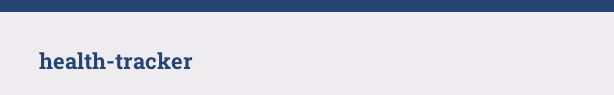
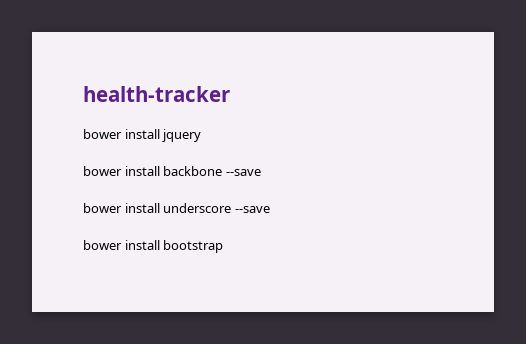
+ bower install jquery
+ bower install backbone --save
+ bower install underscore --save
+ bower install bootstrap

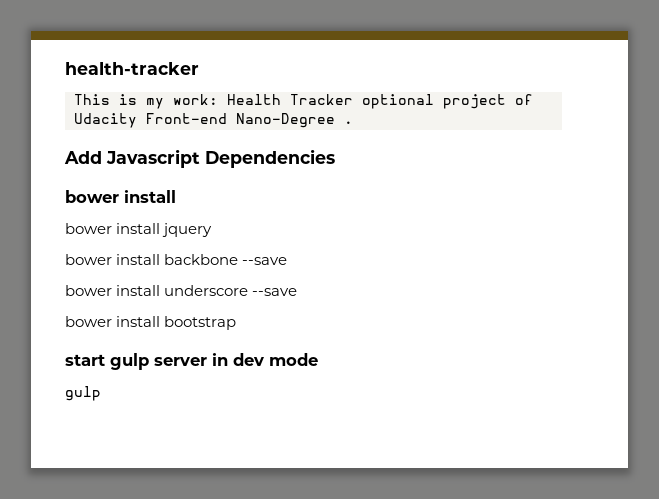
+ This is my work: Health Tracker optional project of Udacity Front-end Nano-Degree .
+ Add Javascript Dependencies
+ bower install
+ start gulp server in dev mode
+ gulp

